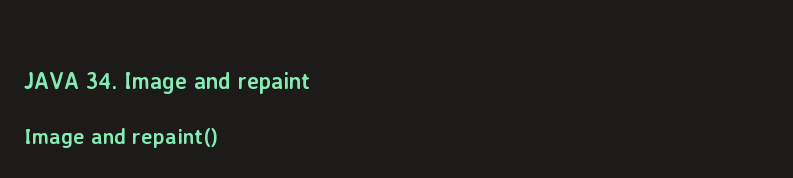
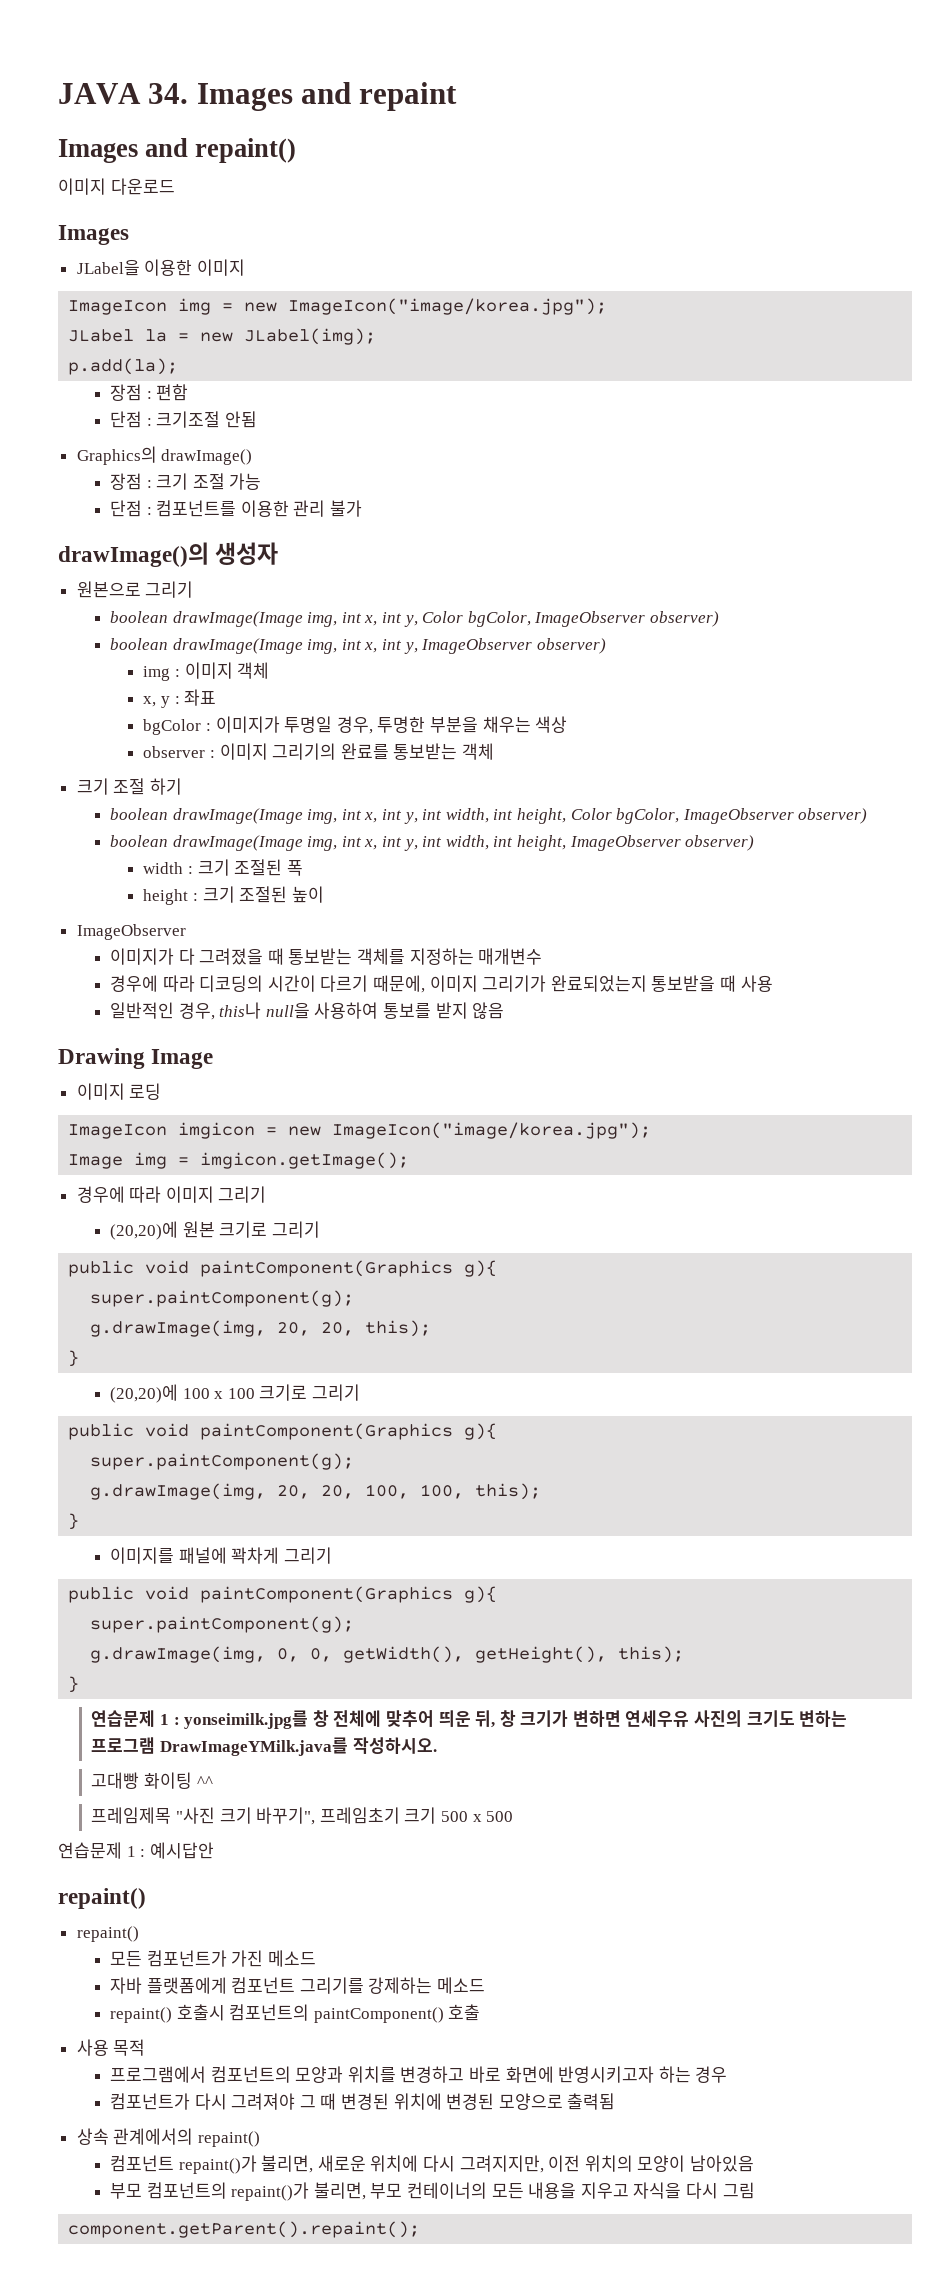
- JAVA 34. Image and repaint
+ JAVA 34. Images and repaint
- Image and repaint()
+ Images and repaint()
+ 이미지 다운로드
+ Images
+ JLabel을 이용한 이미지
+ ImageIcon img = new ImageIcon("image/korea.jpg");
+ JLabel la = new JLabel(img);
+ p.add(la);
+ 장점 : 편함
+ 단점 : 크기조절 안됨
+ Graphics의 drawImage()
+ 장점 : 크기 조절 가능
+ 단점 : 컴포넌트를 이용한 관리 불가
+ drawImage()의 생성자
+ 원본으로 그리기
+ boolean drawImage(Image img, int x, int y, Color bgColor, ImageObserver observer)
+ boolean drawImage(Image img, int x, int y, ImageObserver observer)
+ img : 이미지 객체
+ x, y : 좌표
+ bgColor : 이미지가 투명일 경우, 투명한 부분을 채우는 색상
+ observer : 이미지 그리기의 완료를 통보받는 객체
+ 크기 조절 하기
+ boolean drawImage(Image img, int x, int y, int width, int height, Color bgColor, ImageObserver observer)
+ boolean drawImage(Image img, int x, int y, int width, int height, ImageObserver observer)
+ width : 크기 조절된 폭
+ height : 크기 조절된 높이
+ ImageObserver
+ 이미지가 다 그려졌을 때 통보받는 객체를 지정하는 매개변수
+ 경우에 따라 디코딩의 시간이 다르기 때문에, 이미지 그리기가 완료되었는지 통보받을 때 사용
+ 일반적인 경우, this나 null을 사용하여 통보를 받지 않음
+ Drawing Image
+ 이미지 로딩
+ ImageIcon imgicon = new ImageIcon("image/korea.jpg");
+ Image img = imgicon.getImage();
+ 경우에 따라 이미지 그리기
+ (20,20)에 원본 크기로 그리기
+ public void paintComponent(Graphics g){
+ super.paintComponent(g);
+ g.drawImage(img, 20, 20, this);
+ }
+ (20,20)에 100 x 100 크기로 그리기
+ public void paintComponent(Graphics g){
+ super.paintComponent(g);
+ g.drawImage(img, 20, 20, 100, 100, this);
+ }
+ 이미지를 패널에 꽉차게 그리기
+ public void paintComponent(Graphics g){
+ super.paintComponent(g);
+ g.drawImage(img, 0, 0, getWidth(), getHeight(), this);
+ }
+ 연습문제 1 : yonseimilk.jpg를 창 전체에 맞추어 띄운 뒤, 창 크기가 변하면 연세우유 사진의 크기도 변하는 프로그램 DrawImageYMilk.java를 작성하시오.
+ 고대빵 화이팅 ^^
+ 프레임제목 "사진 크기 바꾸기", 프레임초기 크기 500 x 500
+ 연습문제 1 : 예시답안
+ repaint()
+ repaint()
+ 모든 컴포넌트가 가진 메소드
+ 자바 플랫폼에게 컴포넌트 그리기를 강제하는 메소드
+ repaint() 호출시 컴포넌트의 paintComponent() 호출
+ 사용 목적
+ 프로그램에서 컴포넌트의 모양과 위치를 변경하고 바로 화면에 반영시키고자 하는 경우
+ 컴포넌트가 다시 그려져야 그 때 변경된 위치에 변경된 모양으로 출력됨
+ 상속 관계에서의 repaint()
+ 컴포넌트 repaint()가 불리면, 새로운 위치에 다시 그려지지만, 이전 위치의 모양이 남아있음
+ 부모 컴포넌트의 repaint()가 불리면, 부모 컨테이너의 모든 내용을 지우고 자식을 다시 그림
+ component.getParent().repaint();

